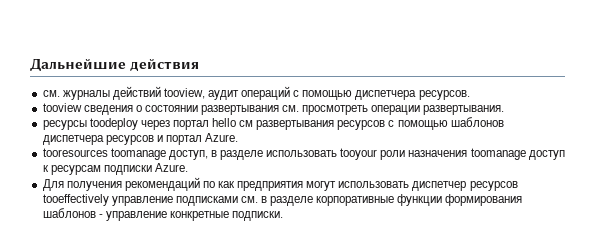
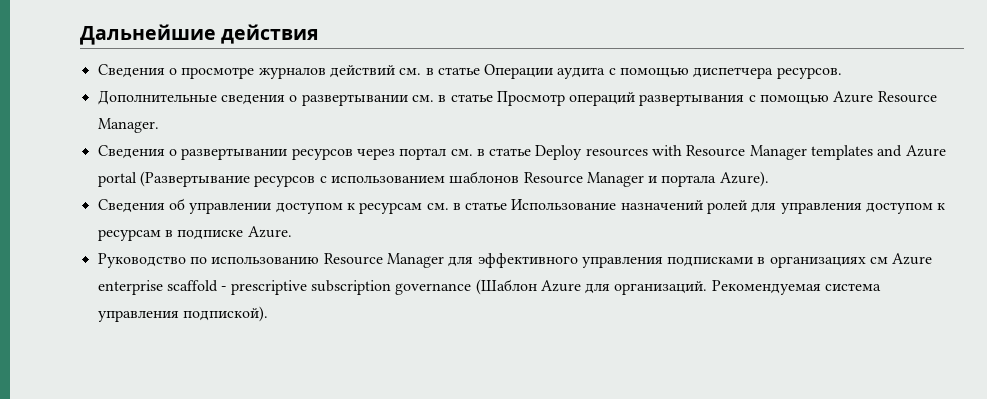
- см. журналы действий tooview, аудит операций с помощью диспетчера ресурсов.
+ Сведения о просмотре журналов действий см. в статье Операции аудита с помощью диспетчера ресурсов.
- tooview сведения о состоянии развертывания см. просмотреть операции развертывания.
- ресурсы toodeploy через портал hello см развертывания ресурсов с помощью шаблонов диспетчера ресурсов и портал Azure.
- tooresources toomanage доступ, в разделе использовать tooyour роли назначения toomanage доступ к ресурсам подписки Azure.
- Для получения рекомендаций по как предприятия могут использовать диспетчер ресурсов tooeffectively управление подписками см. в разделе корпоративные функции формирования шаблонов - управление конкретные подписки.
+ Дополнительные сведения о развертывании см. в статье Просмотр операций развертывания с помощью Azure Resource Manager.
+ Сведения о развертывании ресурсов через портал см. в статье Deploy resources with Resource Manager templates and Azure portal (Развертывание ресурсов с использованием шаблонов Resource Manager и портала Azure).
+ Сведения об управлении доступом к ресурсам см. в статье Использование назначений ролей для управления доступом к ресурсам в подписке Azure.
+ Руководство по использованию Resource Manager для эффективного управления подписками в организациях см Azure enterprise scaffold - prescriptive subscription governance (Шаблон Azure для организаций. Рекомендуемая система управления подпиской).

